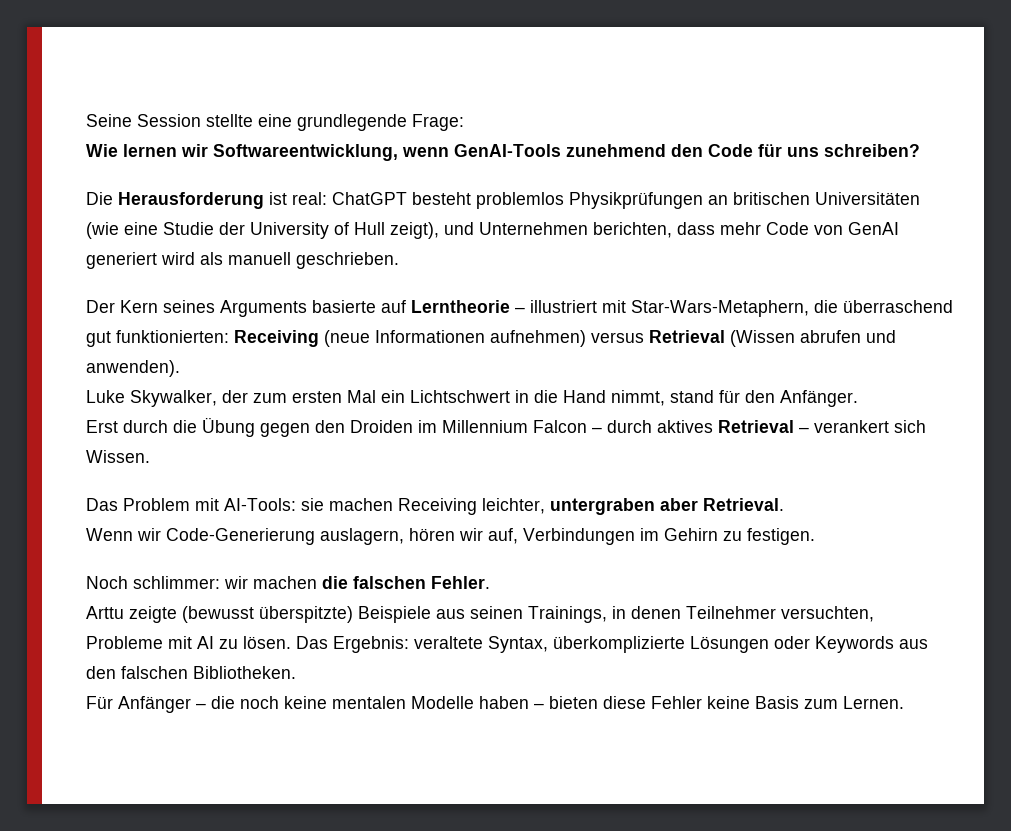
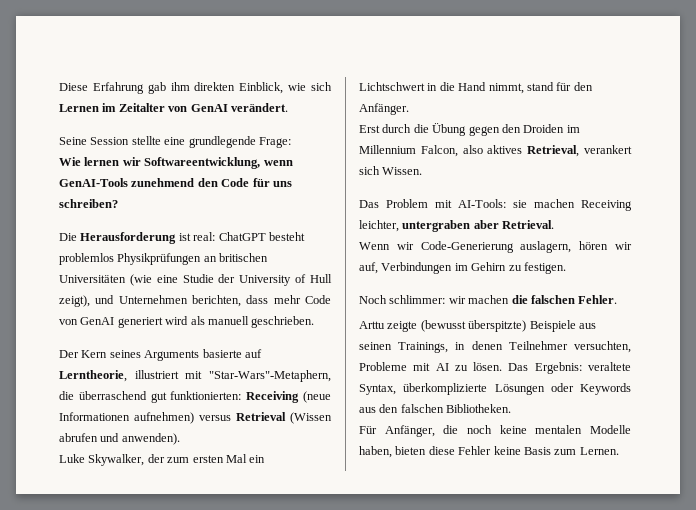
+ Diese Erfahrung gab ihm direkten Einblick, wie sich Lernen im Zeitalter von GenAI verändert.
- Der Kern seines Arguments basierte auf Lerntheorie – illustriert mit Star-Wars-Metaphern, die überraschend gut funktionierten: Receiving (neue Informationen aufnehmen) versus Retrieval (Wissen abrufen und anwenden).
+ Der Kern seines Arguments basierte auf Lerntheorie, illustriert mit "Star-Wars"-Metaphern, die überraschend gut funktionierten: Receiving (neue Informationen aufnehmen) versus Retrieval (Wissen abrufen und anwenden).
- Erst durch die Übung gegen den Droiden im Millennium Falcon – durch aktives Retrieval – verankert sich Wissen.
+ Erst durch die Übung gegen den Droiden im Millennium Falcon, also aktives Retrieval, verankert sich Wissen.
- Für Anfänger – die noch keine mentalen Modelle haben – bieten diese Fehler keine Basis zum Lernen.
+ Für Anfänger, die noch keine mentalen Modelle haben, bieten diese Fehler keine Basis zum Lernen.

